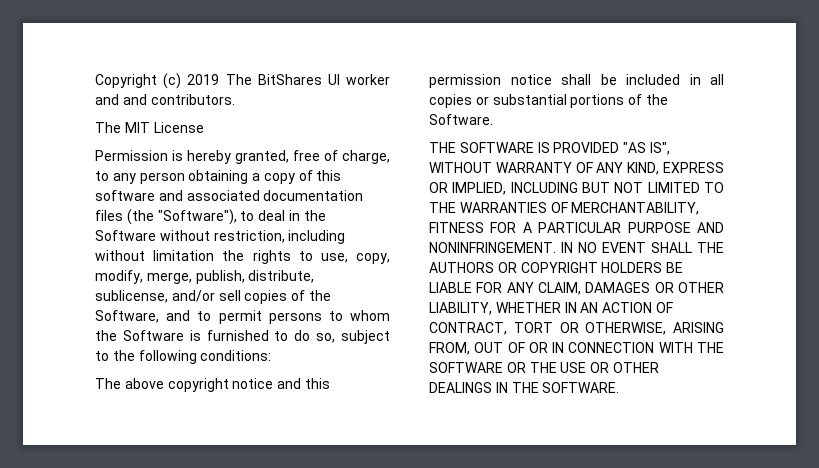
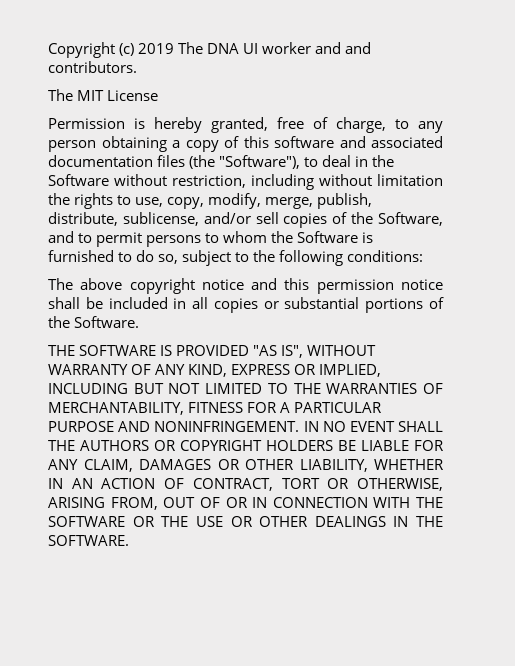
- Copyright (c) 2019 The BitShares UI worker and and contributors.
+ Copyright (c) 2019 The DNA UI worker and and contributors.

